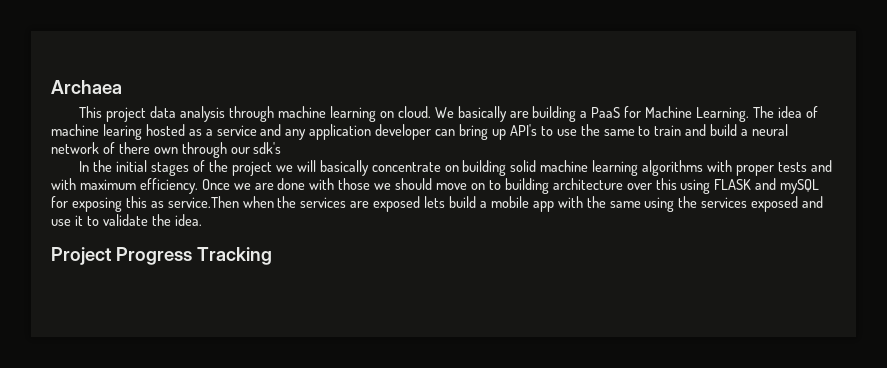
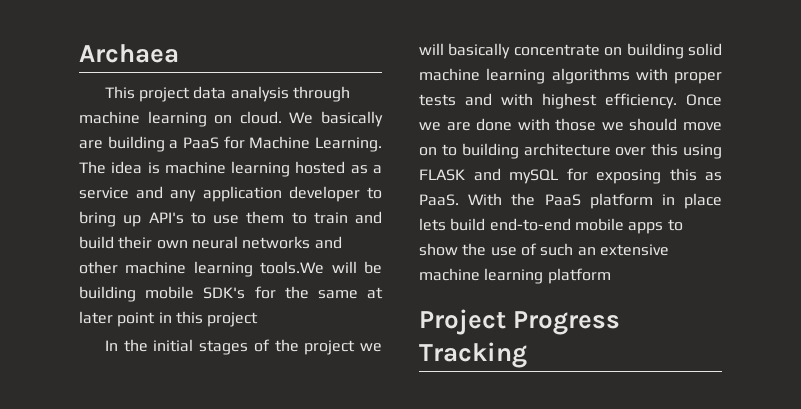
- The idea of machine learing hosted as a service and any application developer can bring up API's to use the same to train and build a neural network of there own through our sdk's
+ The idea is machine learning hosted as a service and any application developer to bring up API's to use them to train and build their own neural networks and other machine learning tools.We will be building mobile SDK's for the same at later point in this project
- In the initial stages of the project we will basically concentrate on building solid machine learning algorithms with proper tests and with maximum efficiency.
+ In the initial stages of the project we will basically concentrate on building solid machine learning algorithms with proper tests and with highest efficiency.
- Once we are done with those we should move on to building architecture over this using FLASK and mySQL for exposing this as service.Then when the services are exposed lets build a mobile app with the same using the services exposed and use it to validate the idea.
+ Once we are done with those we should move on to building architecture over this using FLASK and mySQL for exposing this as PaaS. With the PaaS platform in place lets build end-to-end mobile apps to show the use of such an extensive machine learning platform

